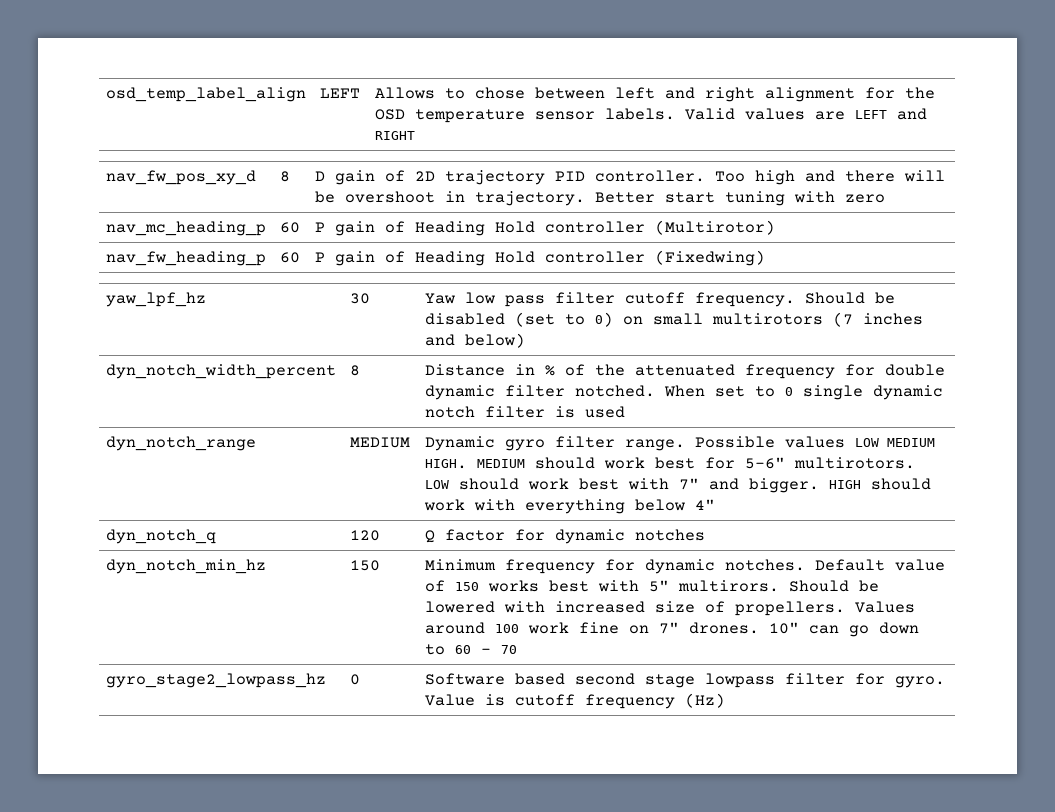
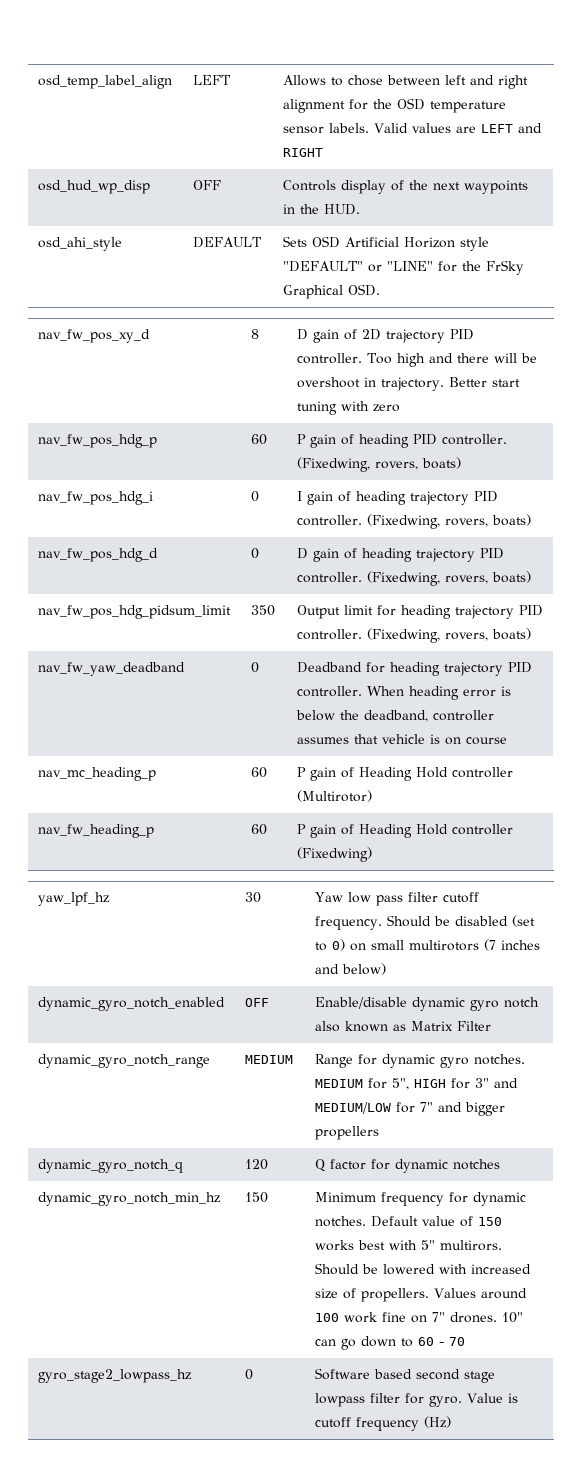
+ osd_hud_wp_disp | OFF | Controls display of the next waypoints in the HUD.
+ osd_ahi_style | DEFAULT | Sets OSD Artificial Horizon style "DEFAULT" or "LINE" for the FrSky Graphical OSD.
+ nav_fw_pos_hdg_p | 60 | P gain of heading PID controller. (Fixedwing, rovers, boats)
+ nav_fw_pos_hdg_i | 0 | I gain of heading trajectory PID controller. (Fixedwing, rovers, boats)
+ nav_fw_pos_hdg_d | 0 | D gain of heading trajectory PID controller. (Fixedwing, rovers, boats)
+ nav_fw_pos_hdg_pidsum_limit | 350 | Output limit for heading trajectory PID controller. (Fixedwing, rovers, boats)
+ nav_fw_yaw_deadband | 0 | Deadband for heading trajectory PID controller. When heading error is below the deadband, controller assumes that vehicle is on course
- dyn_notch_width_percent | 8 | Distance in % of the attenuated frequency for double dynamic filter notched. When set to 0 single dynamic notch filter is used
- dyn_notch_range | MEDIUM | Dynamic gyro filter range. Possible values LOW MEDIUM HIGH. MEDIUM should work best for 5-6" multirotors. LOW should work best with 7" and bigger. HIGH should work with everything below 4"
- dyn_notch_q | 120 | Q factor for dynamic notches
+ dynamic_gyro_notch_enabled | OFF | Enable/disable dynamic gyro notch also known as Matrix Filter
+ dynamic_gyro_notch_range | MEDIUM | Range for dynamic gyro notches. MEDIUM for 5", HIGH for 3" and MEDIUM/LOW for 7" and bigger propellers
+ dynamic_gyro_notch_q | 120 | Q factor for dynamic notches
- dyn_notch_min_hz | 150 | Minimum frequency for dynamic notches. Default value of 150 works best with 5" multirors. Should be lowered with increased size of propellers. Values around 100 work fine on 7" drones. 10" can go down to 60 - 70
+ dynamic_gyro_notch_min_hz | 150 | Minimum frequency for dynamic notches. Default value of 150 works best with 5" multirors. Should be lowered with increased size of propellers. Values around 100 work fine on 7" drones. 10" can go down to 60 - 70

